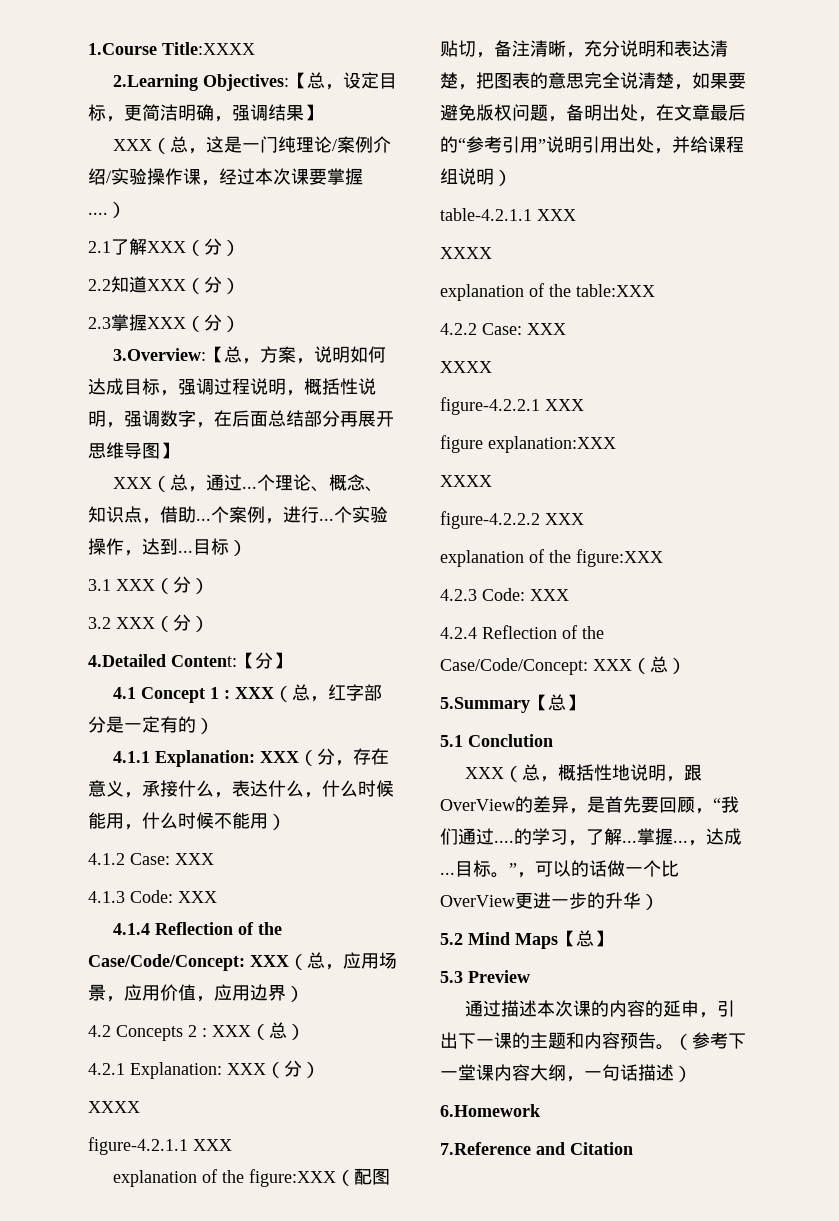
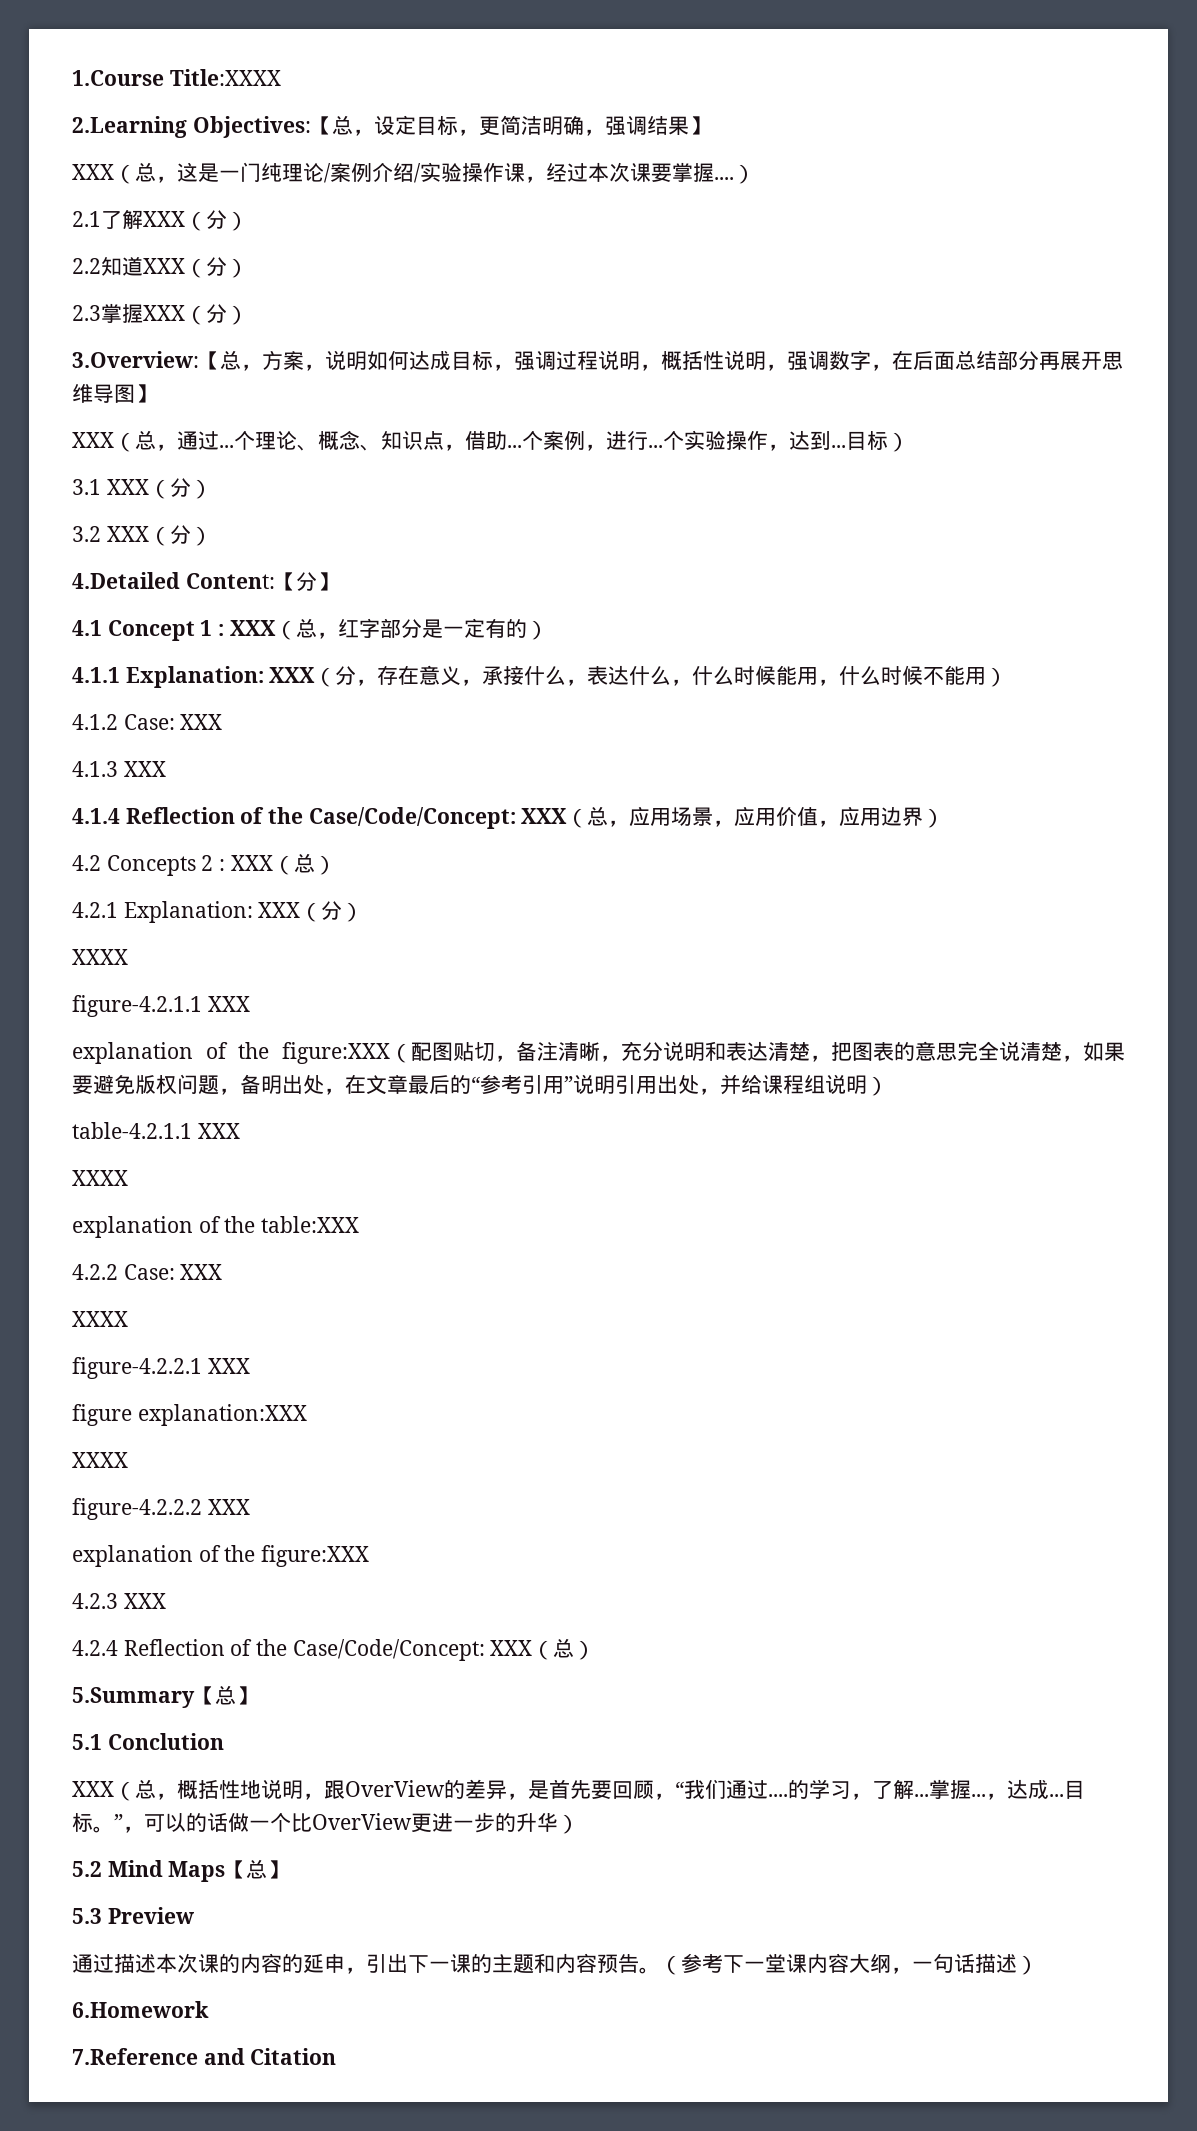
- 4.1.3 Code: XXX
+ 4.1.3 XXX
- 4.2.3 Code: XXX
+ 4.2.3 XXX

